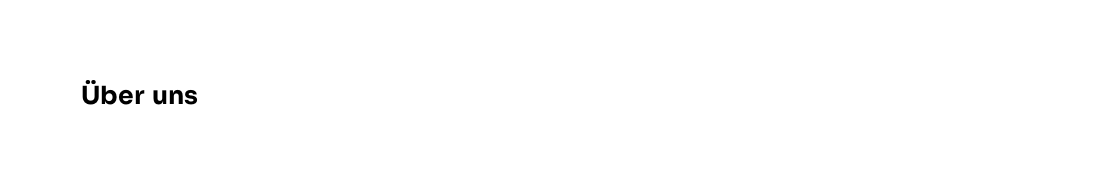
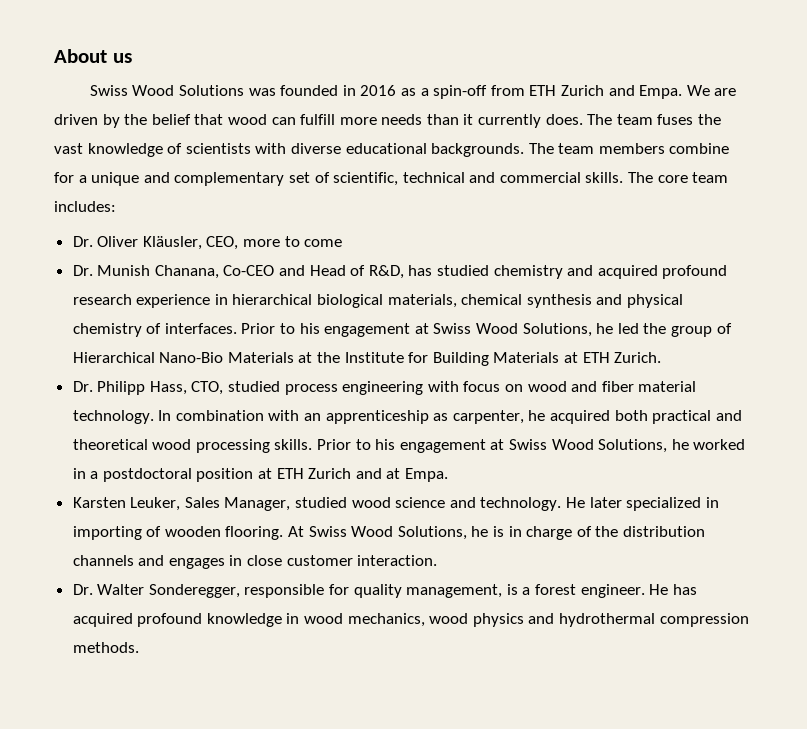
- Über uns
+ About us
+ Swiss Wood Solutions was founded in 2016 as a spin-off from ETH Zurich and Empa. We are driven by the belief that wood can fulfill more needs than it currently does. The team fuses the vast knowledge of scientists with diverse educational backgrounds. The team members combine for a unique and complementary set of scientific, technical and commercial skills. The core team includes:
+ Dr. Oliver Kläusler, CEO, more to come
+ Dr. Munish Chanana, Co-CEO and Head of R&D, has studied chemistry and acquired profound research experience in hierarchical biological materials, chemical synthesis and physical chemistry of interfaces. Prior to his engagement at Swiss Wood Solutions, he led the group of Hierarchical Nano-Bio Materials at the Institute for Building Materials at ETH Zurich.
+ Dr. Philipp Hass, CTO, studied process engineering with focus on wood and fiber material technology. In combination with an apprenticeship as carpenter, he acquired both practical and theoretical wood processing skills. Prior to his engagement at Swiss Wood Solutions, he worked in a postdoctoral position at ETH Zurich and at Empa.
+ Karsten Leuker, Sales Manager, studied wood science and technology. He later specialized in importing of wooden flooring. At Swiss Wood Solutions, he is in charge of the distribution channels and engages in close customer interaction.
+ Dr. Walter Sonderegger, responsible for quality management, is a forest engineer. He has acquired profound knowledge in wood mechanics, wood physics and hydrothermal compression methods.

